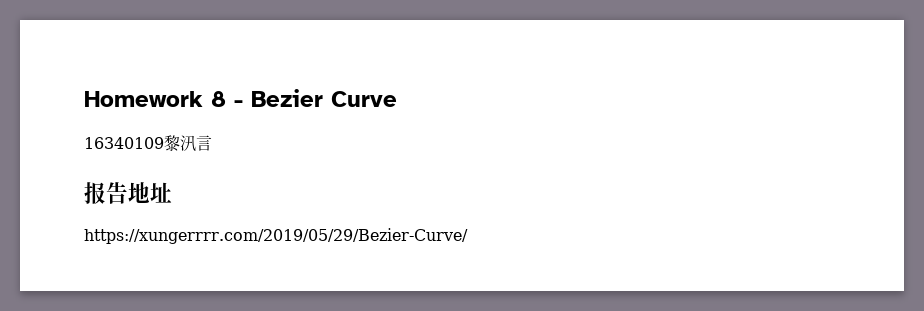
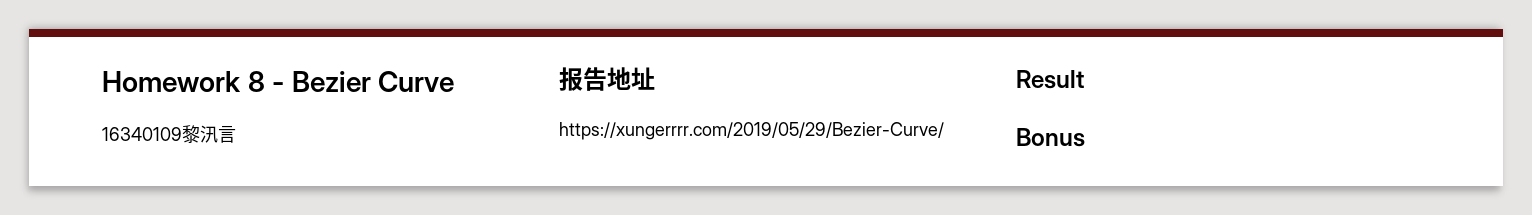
+ Result
+ Bonus

